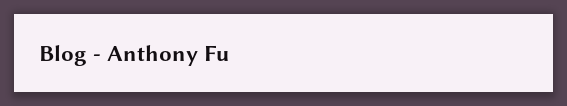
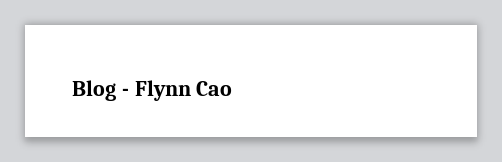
- Blog - Anthony Fu
+ Blog - Flynn Cao

